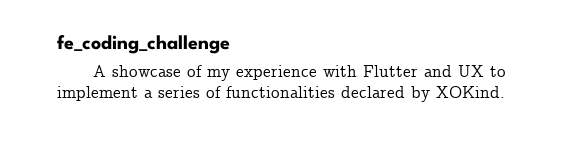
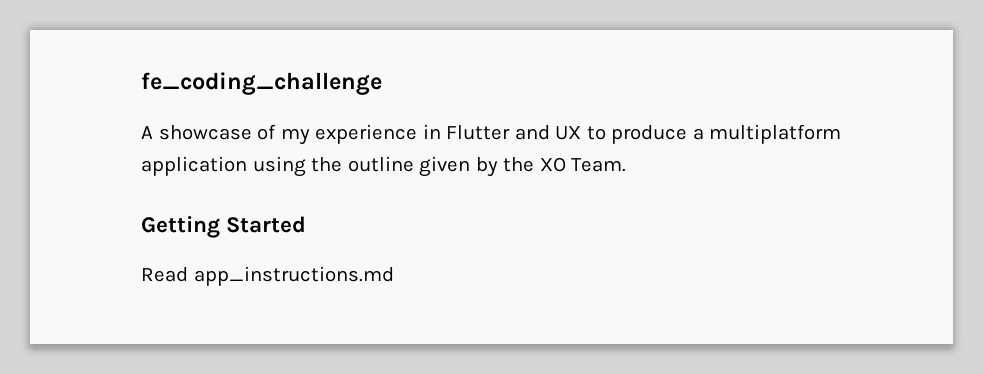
- A showcase of my experience with Flutter and UX to implement a series of functionalities declared by XOKind.
+ A showcase of my experience in Flutter and UX to produce a multiplatform application using the outline given by the XO Team.
+ Getting Started
+ Read app_instructions.md

